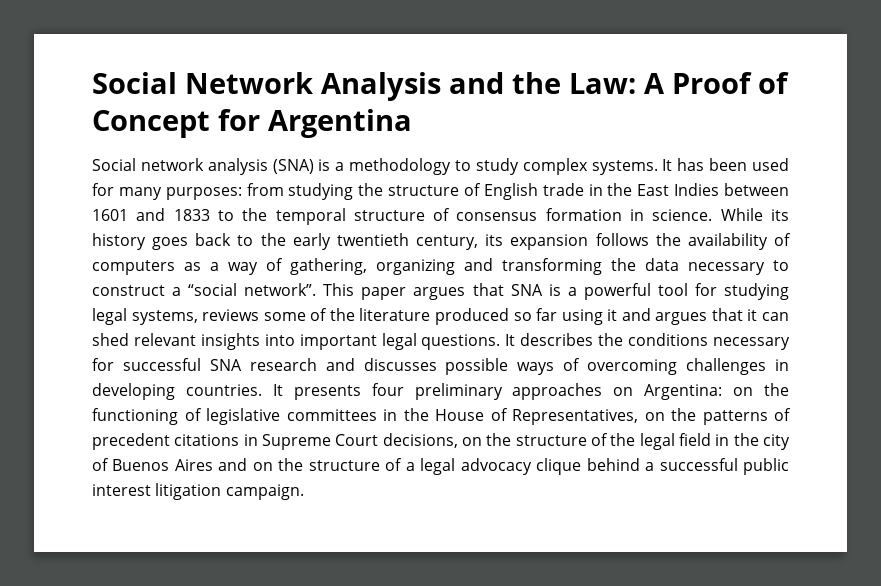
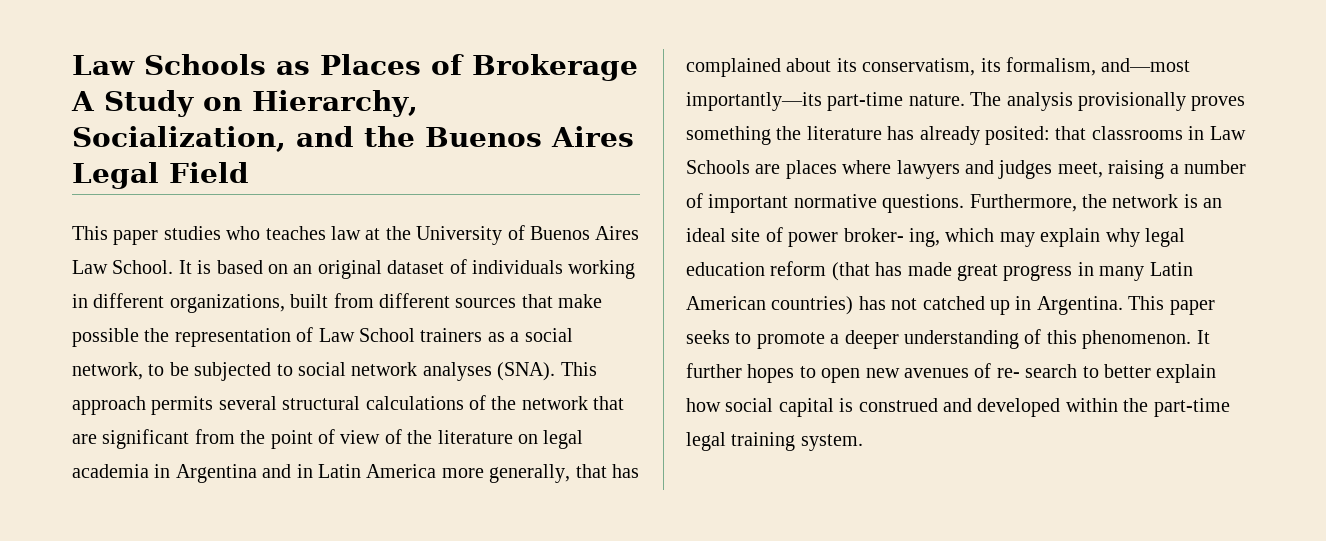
- Social Network Analysis and the Law: A Proof of Concept for Argentina
- Social network analysis (SNA) is a methodology to study complex systems. It has been used for many purposes: from studying the structure of English trade in the East Indies between 1601 and 1833 to the temporal structure of consensus formation in science. While its history goes back to the early twentieth century, its expansion follows the availability of computers as a way of gathering, organizing and transforming the data necessary to construct a “social network”. This paper argues that SNA is a powerful tool for studying legal systems, reviews some of the literature produced so far using it and argues that it can shed relevant insights into important legal questions. It describes the conditions necessary for successful SNA research and discusses possible ways of overcoming challenges in developing countries. It presents four preliminary approaches on Argentina: on the functioning of legislative committees in the House of Representatives, on the patterns of precedent citations in Supreme Court decisions, on the structure of the legal field in the city of Buenos Aires and on the structure of a legal advocacy clique behind a successful public interest litigation campaign.
+ Law Schools as Places of Brokerage A Study on Hierarchy, Socialization, and the Buenos Aires Legal Field
+ This paper studies who teaches law at the University of Buenos Aires Law School. It is based on an original dataset of individuals working in different organizations, built from different sources that make possible the representation of Law School trainers as a social network, to be subjected to social network analyses (SNA). This approach permits several structural calculations of the network that are significant from the point of view of the literature on legal academia in Argentina and in Latin America more generally, that has complained about its conservatism, its formalism, and—most importantly—its part-time nature. The analysis provisionally proves something the literature has already posited: that classrooms in Law Schools are places where lawyers and judges meet, raising a number of important normative questions. Furthermore, the network is an ideal site of power broker- ing, which may explain why legal education reform (that has made great progress in many Latin American countries) has not catched up in Argentina. This paper seeks to promote a deeper understanding of this phenomenon. It further hopes to open new avenues of re- search to better explain how social capital is construed and developed within the part-time legal training system.

